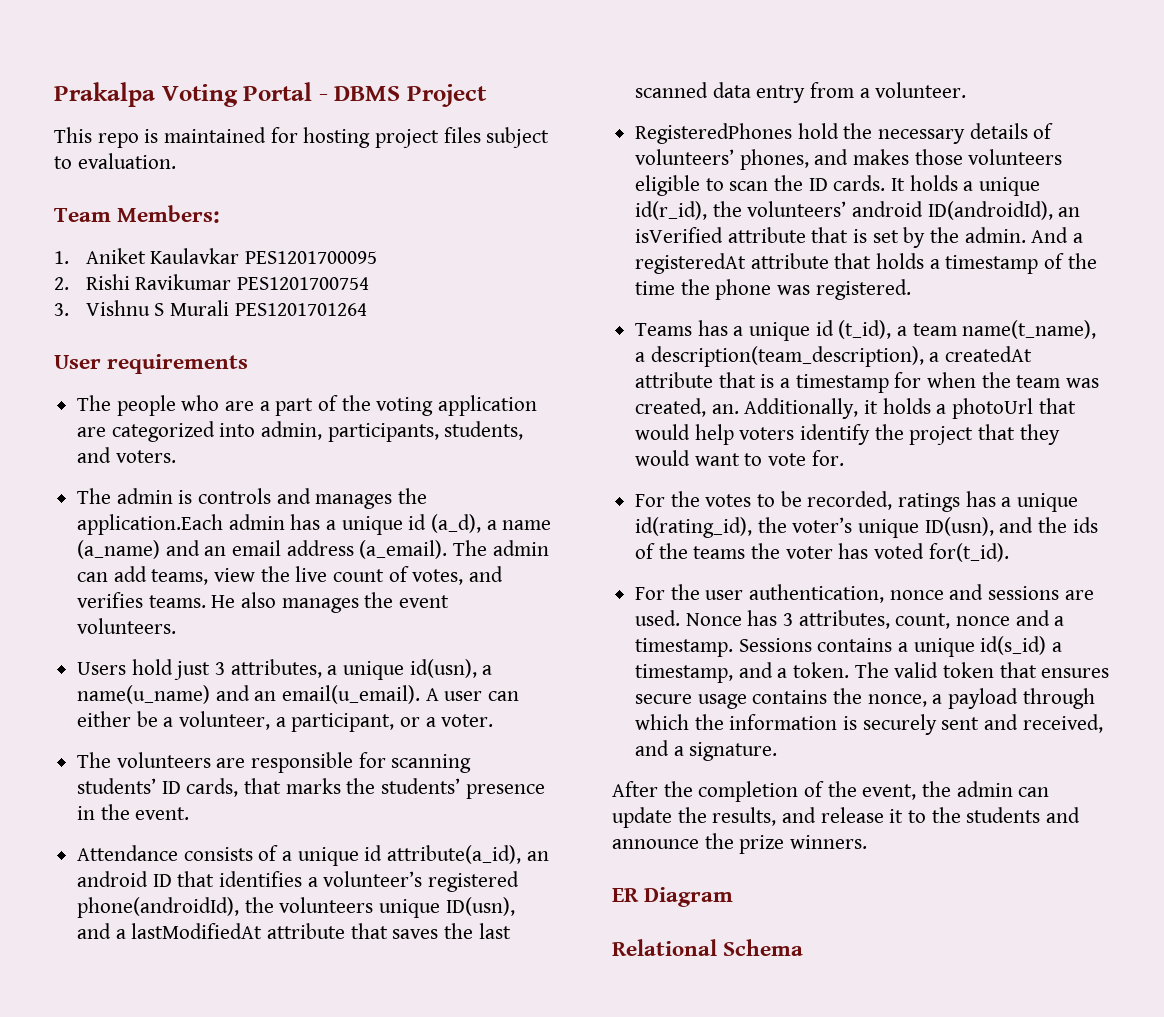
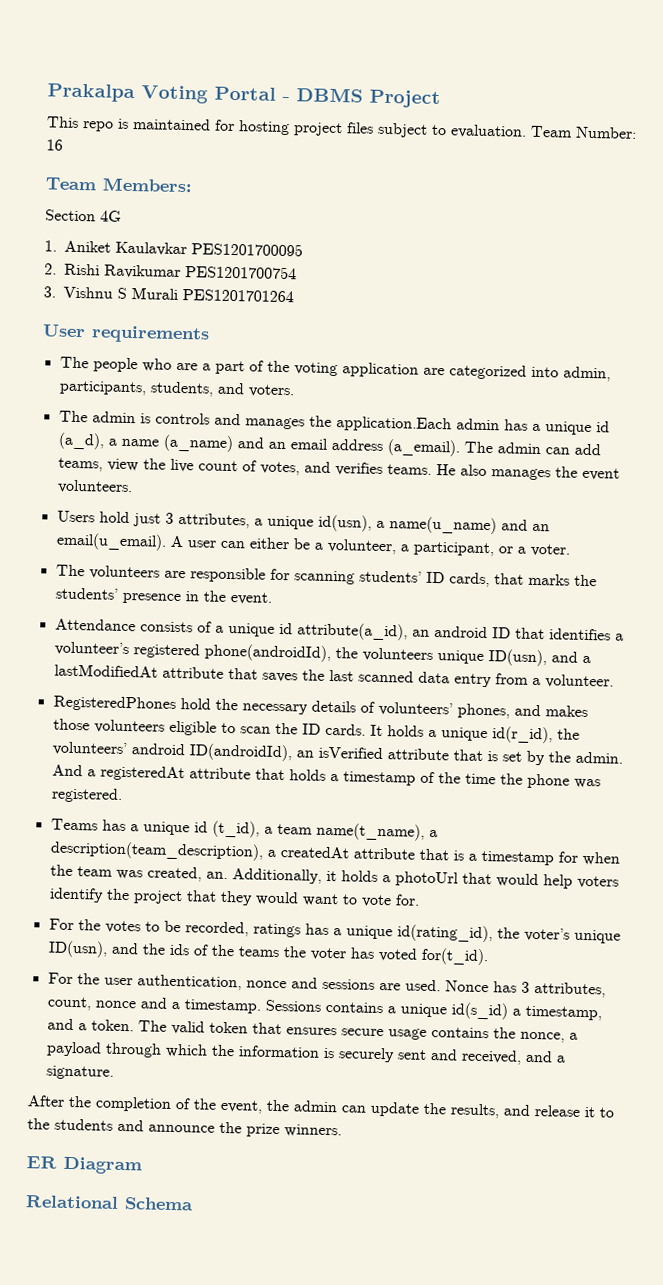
+ Team Number: 16
+ Section 4G

